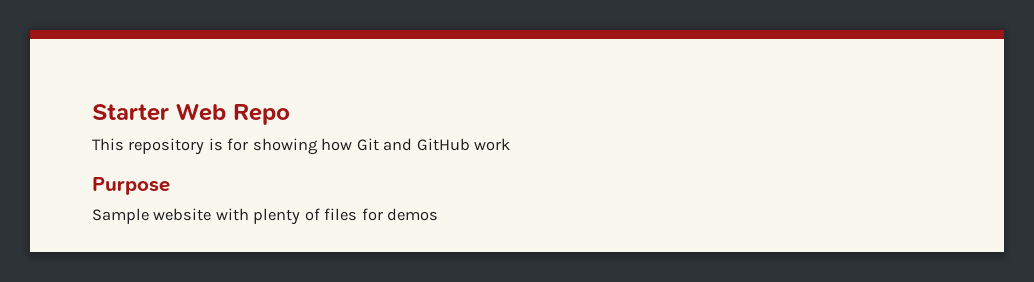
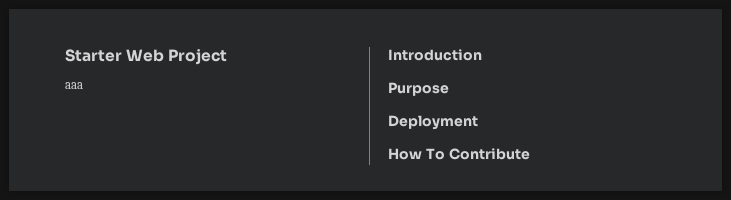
- Starter Web Repo
- This repository is for showing how Git and GitHub work
+ Starter Web Project
+ aaa
+ Introduction
  Purpose
- Sample website with plenty of files for demos
+ Deployment
+ How To Contribute

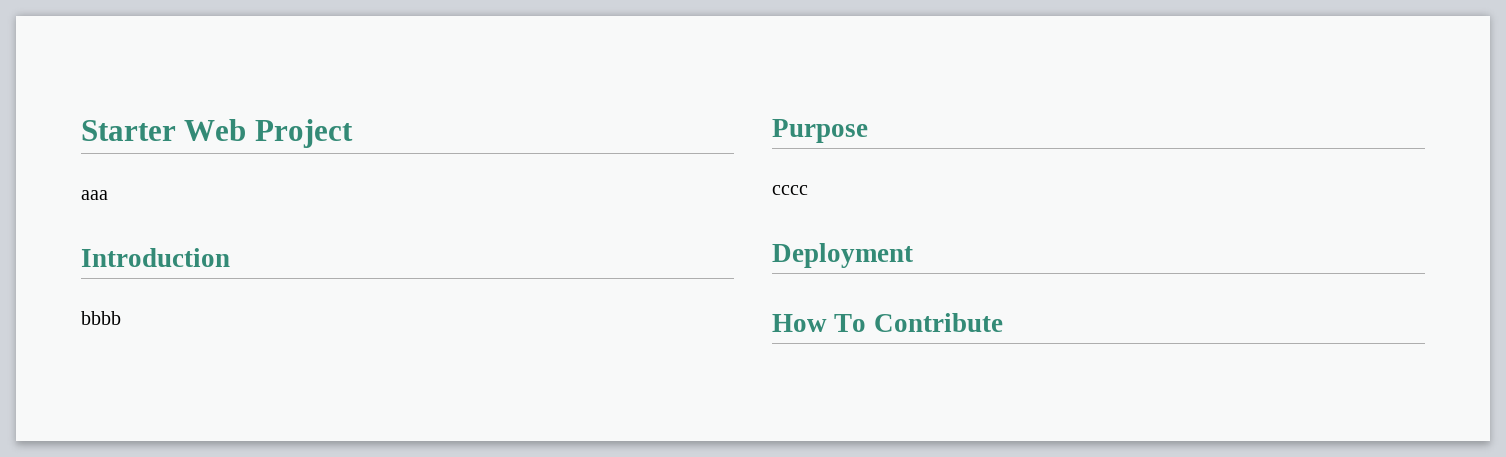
+ bbbb
+ cccc

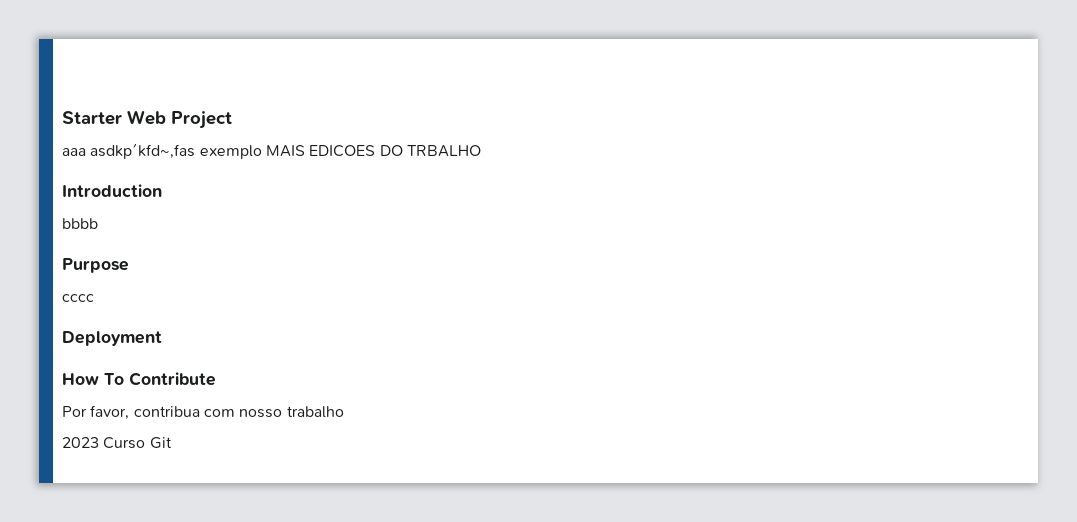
- aaa
+ aaa asdkp´kfd~,fas exemplo MAIS EDICOES DO TRBALHO
+ Por favor, contribua com nosso trabalho
+ 2023 Curso Git

